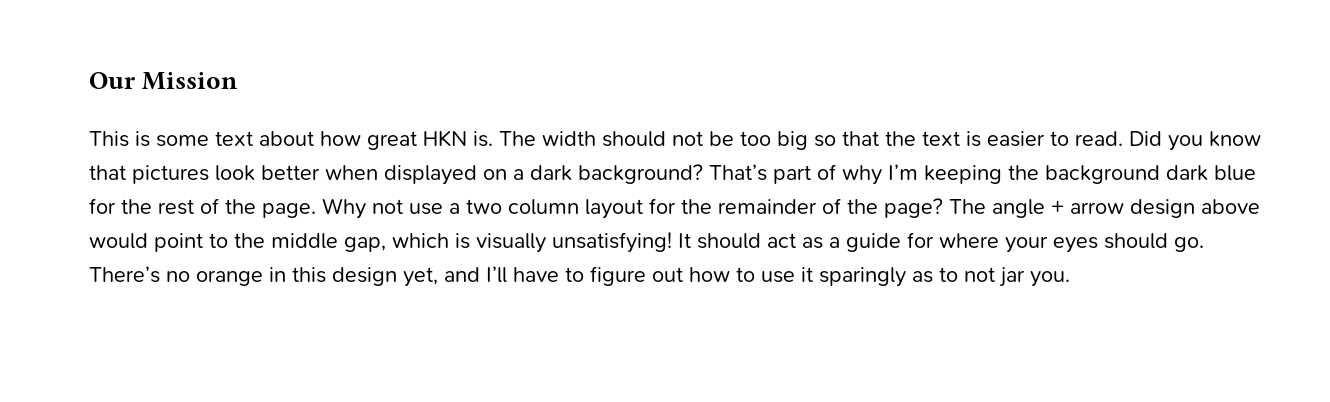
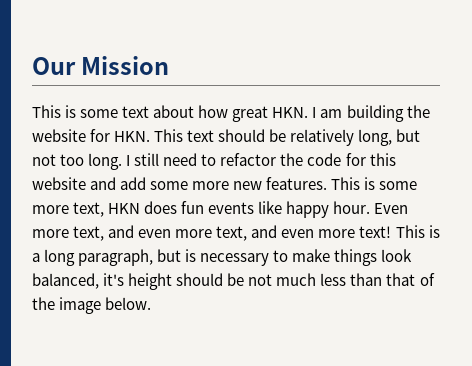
- This is some text about how great HKN is. The width should not be too big so that the text is easier to read. Did you know that pictures look better when displayed on a dark background? That’s part of why I’m keeping the background dark blue for the rest of the page. Why not use a two column layout for the remainder of the page? The angle + arrow design above would point to the middle gap, which is visually unsatisfying! It should act as a guide for where your eyes should go. There’s no orange in this design yet, and I’ll have to figure out how to use it sparingly as to not jar you.
+ This is some text about how great HKN. I am building the website for HKN. This text should be relatively long, but not too long. I still need to refactor the code for this website and add some more new features. This is some more text, HKN does fun events like happy hour. Even more text, and even more text, and even more text! This is a long paragraph, but is necessary to make things look balanced, it's height should be not much less than that of the image below.

